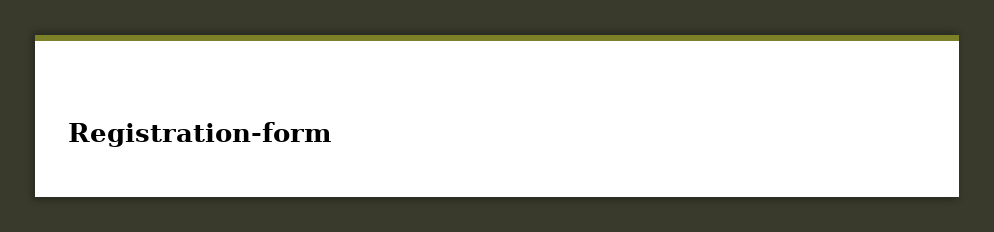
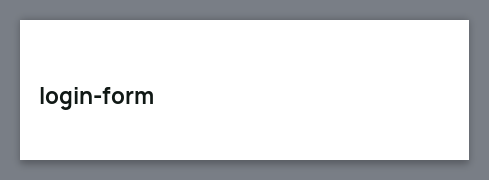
- Registration-form
+ login-form

